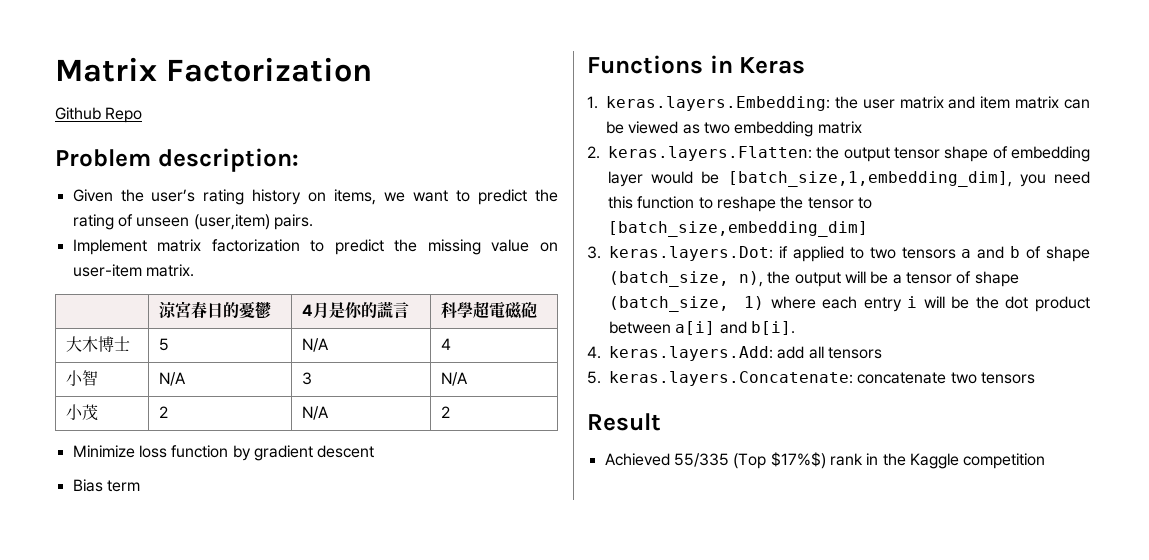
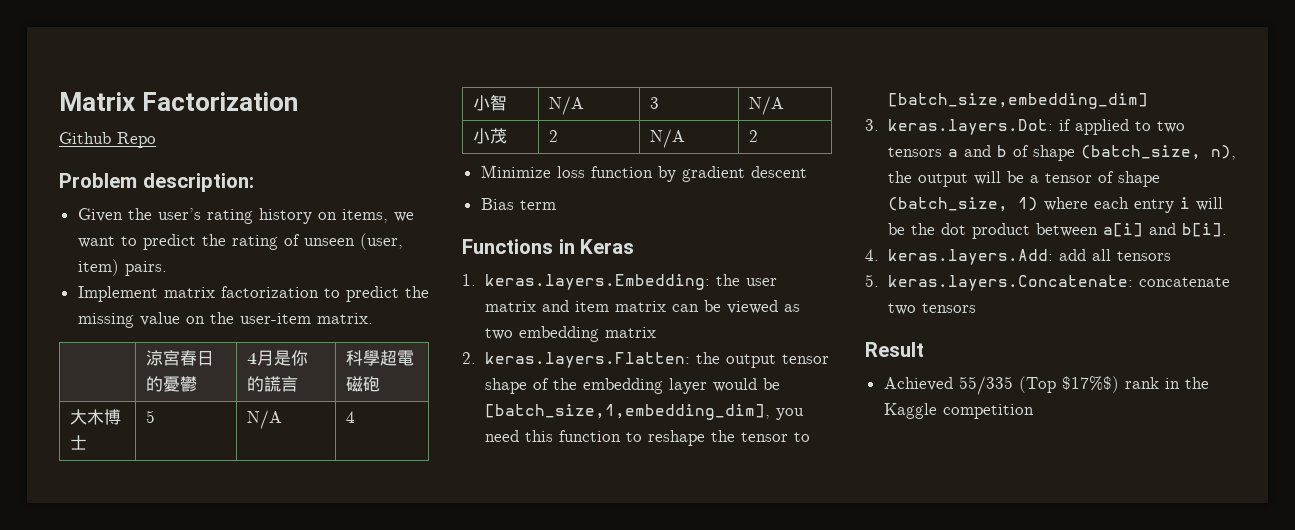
- Given the user’s rating history on items, we want to predict the rating of unseen (user,item) pairs.
+ Given the user’s rating history on items, we want to predict the rating of unseen (user, item) pairs.
- Implement matrix factorization to predict the missing value on user-item matrix.
+ Implement matrix factorization to predict the missing value on the user-item matrix.
- 2. keras.layers.Flatten: the output tensor shape of embedding layer would be [batch_size,1,embedding_dim], you need this function to reshape the tensor to [batch_size,embedding_dim]
+ 2. keras.layers.Flatten: the output tensor shape of the embedding layer would be [batch_size,1,embedding_dim], you need this function to reshape the tensor to [batch_size,embedding_dim]

